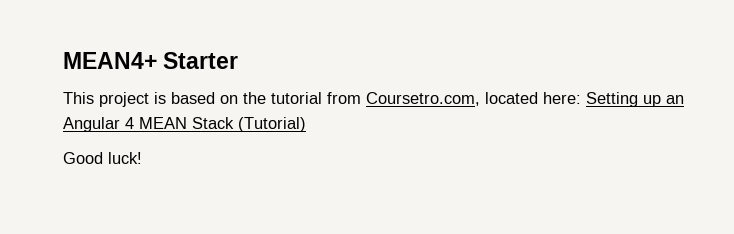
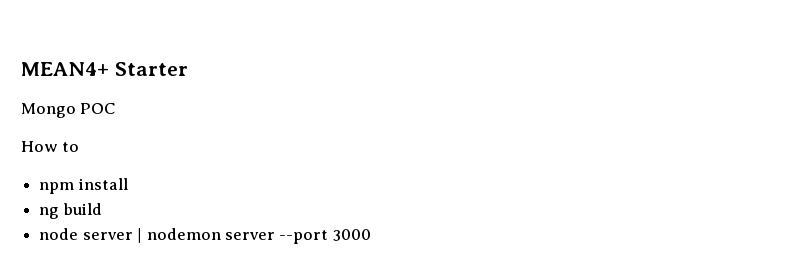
- This project is based on the tutorial from Coursetro.com, located here: Setting up an Angular 4 MEAN Stack (Tutorial)
- Good luck!
+ Mongo POC
+ How to
+ npm install
+ ng build
+ node server | nodemon server --port 3000

